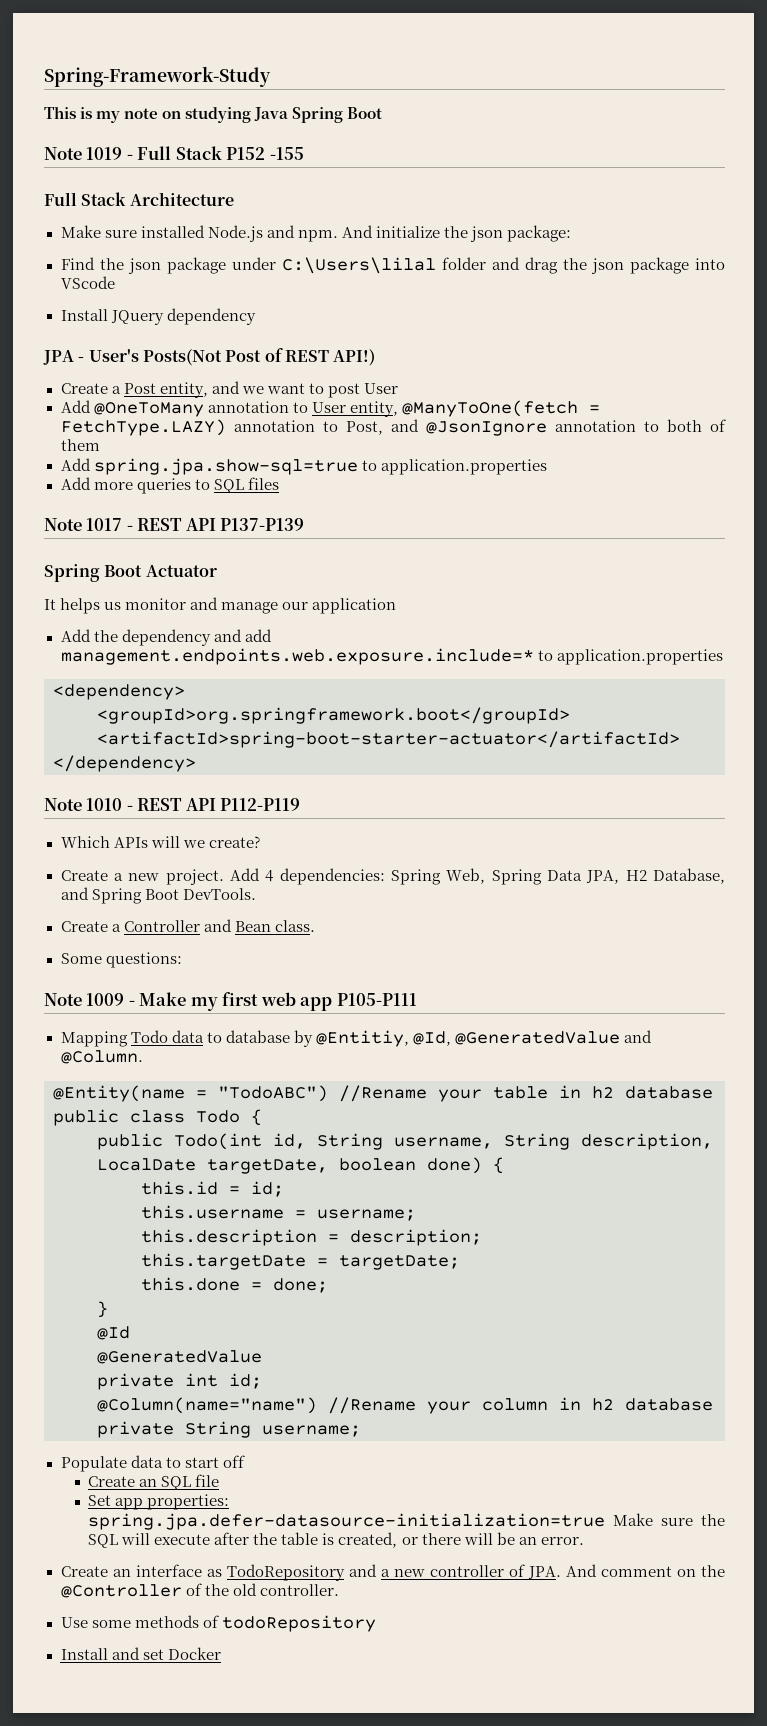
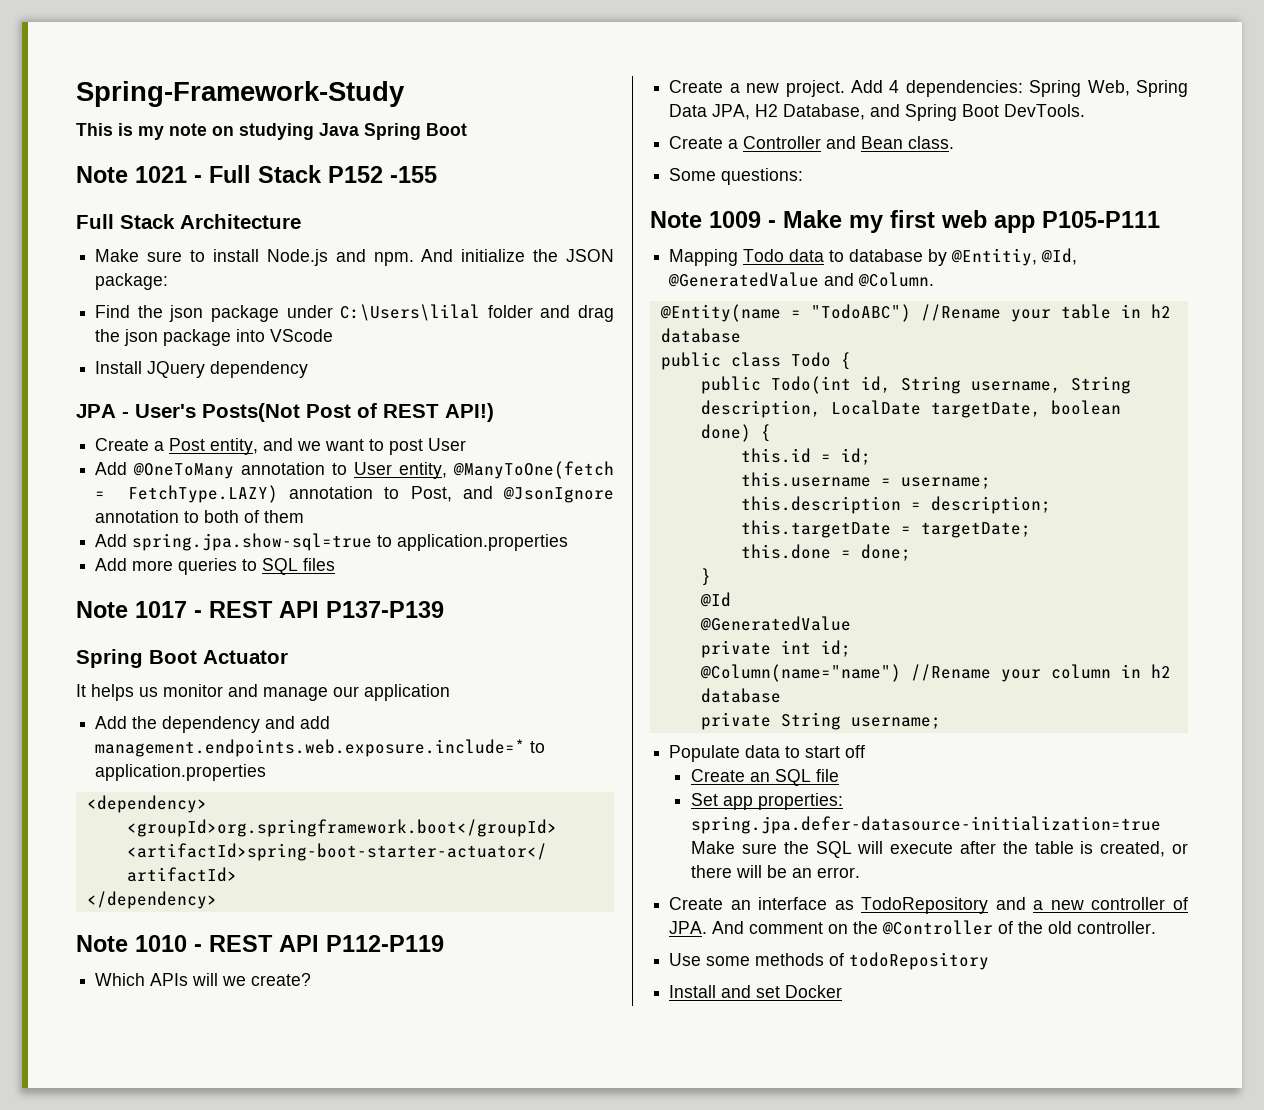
- Note 1019 - Full Stack P152 -155
+ Note 1021 - Full Stack P152 -155
- Make sure installed Node.js and npm.
+ Make sure to install Node.js and npm.
- And initialize the json package:
+ And initialize the JSON package:

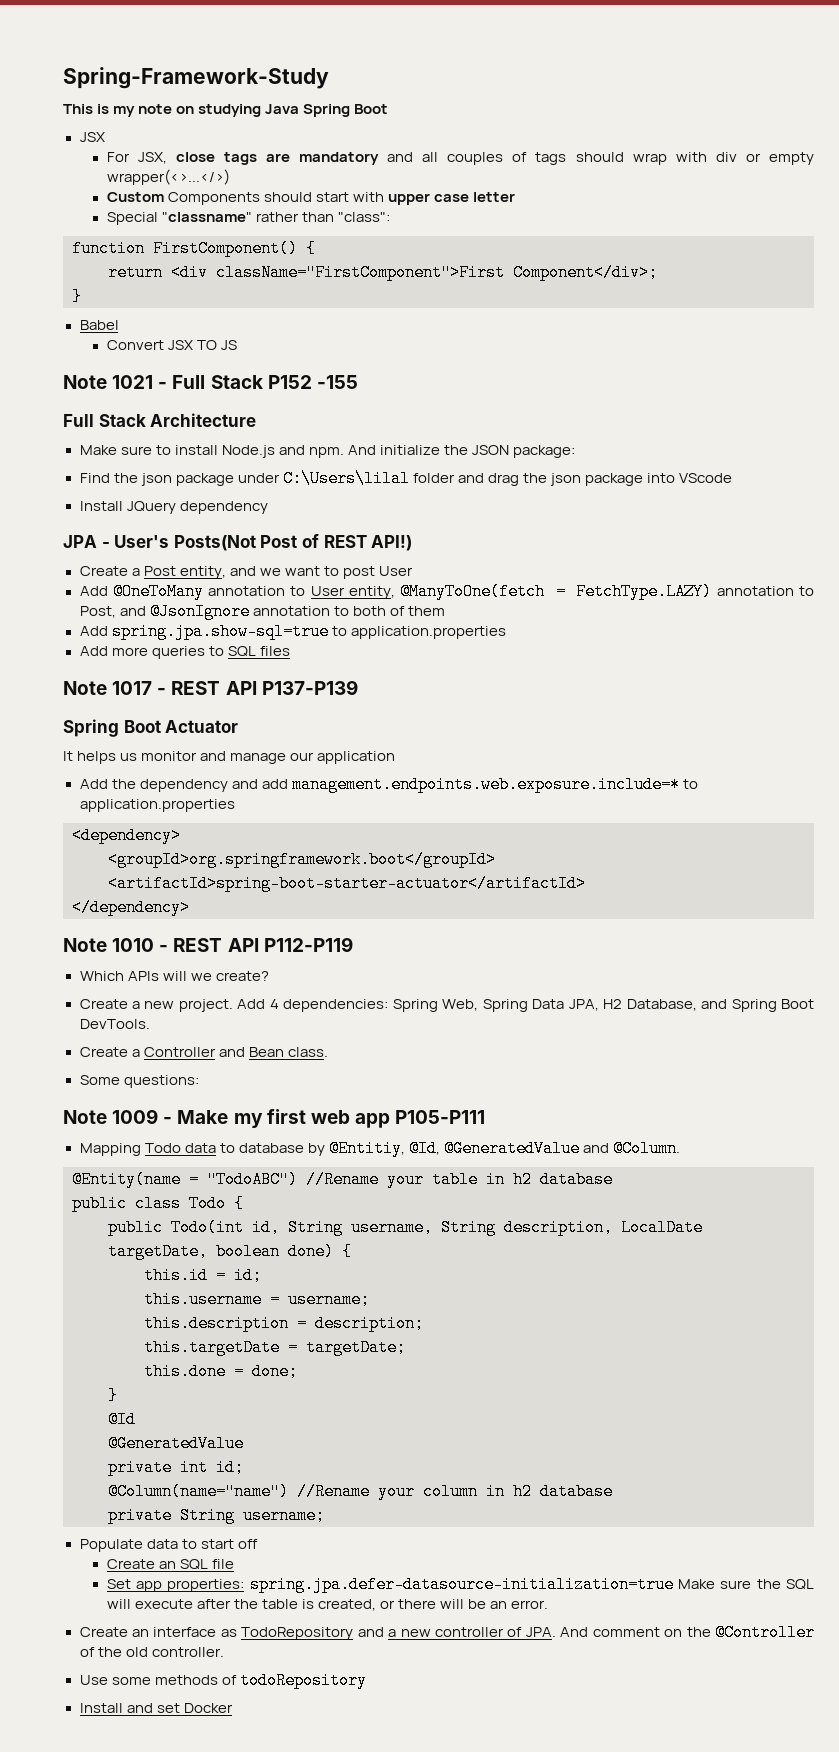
  This is my note on studying Java Spring Boot
+ JSX
+ For JSX, close tags are mandatory and all couples of tags should wrap with div or empty wrapper(<>...</>)
+ Custom Components should start with upper case letter
+ Special "classname" rather than "class":
+ function FirstComponent() {
+ return <div className="FirstComponent">First Component</div>;
+ }
+ Babel
+ Convert JSX TO JS

